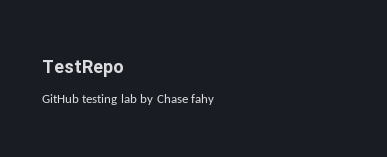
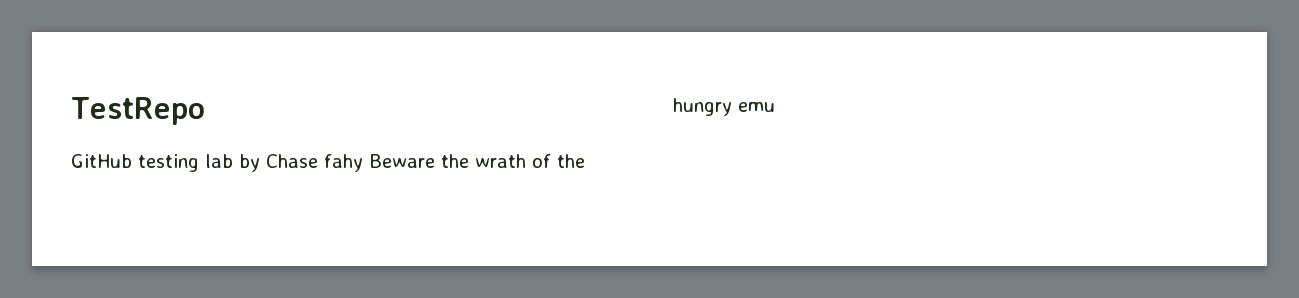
- GitHub testing lab by Chase fahy
+ GitHub testing lab by Chase fahy Beware the wrath of the hungry emu

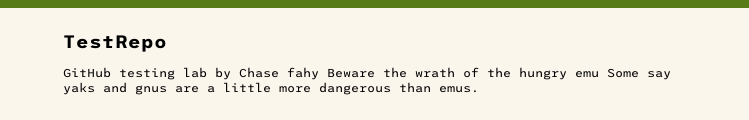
- GitHub testing lab by Chase fahy Beware the wrath of the hungry emu
+ GitHub testing lab by Chase fahy Beware the wrath of the hungry emu Some say yaks and gnus are a little more dangerous than emus.

